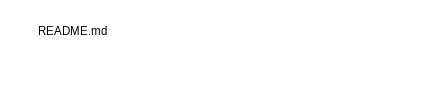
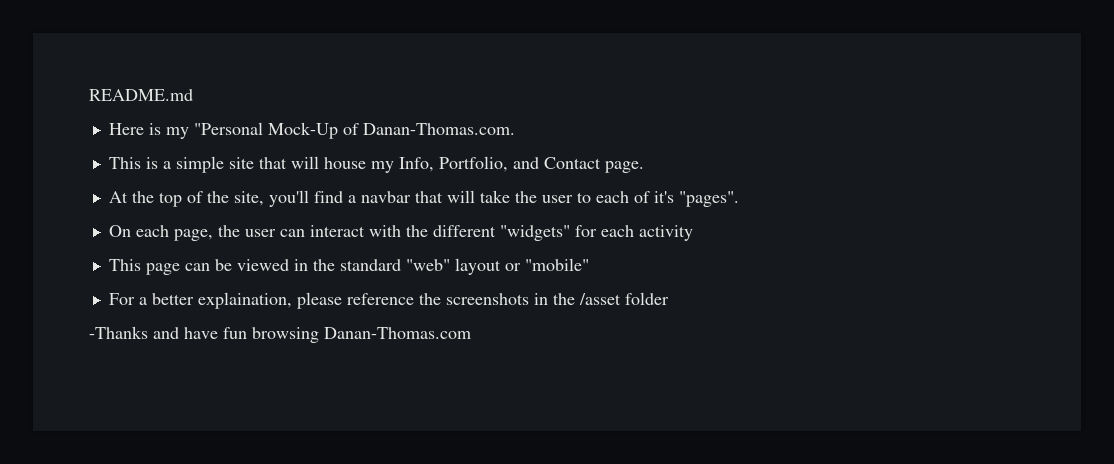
+ Here is my "Personal Mock-Up of Danan-Thomas.com.
+ This is a simple site that will house my Info, Portfolio, and Contact page.
+ At the top of the site, you'll find a navbar that will take the user to each of it's "pages".
+ On each page, the user can interact with the different "widgets" for each activity
+ This page can be viewed in the standard "web" layout or "mobile"
+ For a better explaination, please reference the screenshots in the /asset folder
+ -Thanks and have fun browsing Danan-Thomas.com

